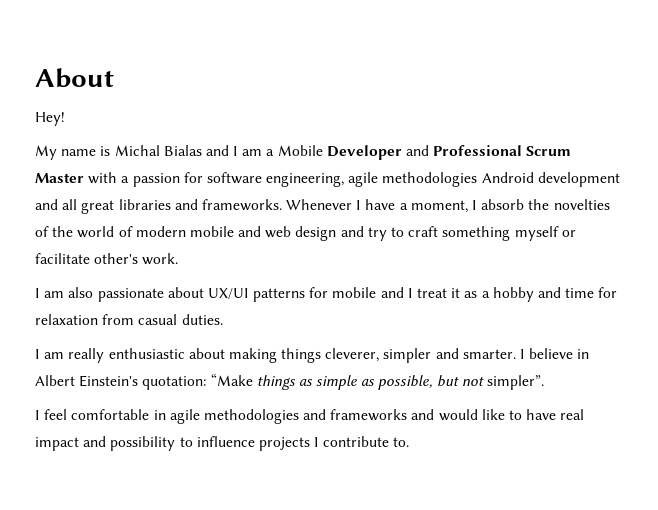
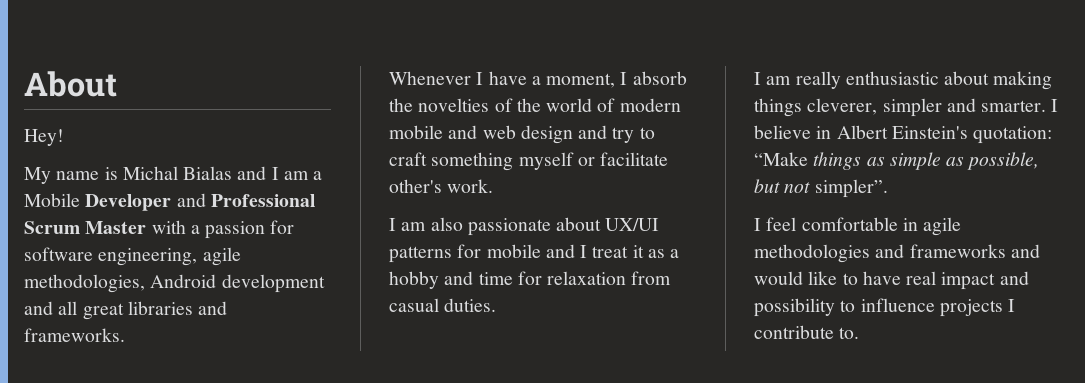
- My name is Michal Bialas and I am a Mobile Developer and Professional Scrum Master with a passion for software engineering, agile methodologies Android development and all great libraries and frameworks. Whenever I have a moment, I absorb the novelties of the world of modern mobile and web design and try to craft something myself or facilitate other's work.
+ My name is Michal Bialas and I am a Mobile Developer and Professional Scrum Master with a passion for software engineering, agile methodologies, Android development and all great libraries and frameworks.
+ Whenever I have a moment, I absorb the novelties of the world of modern mobile and web design and try to craft something myself or facilitate other's work.

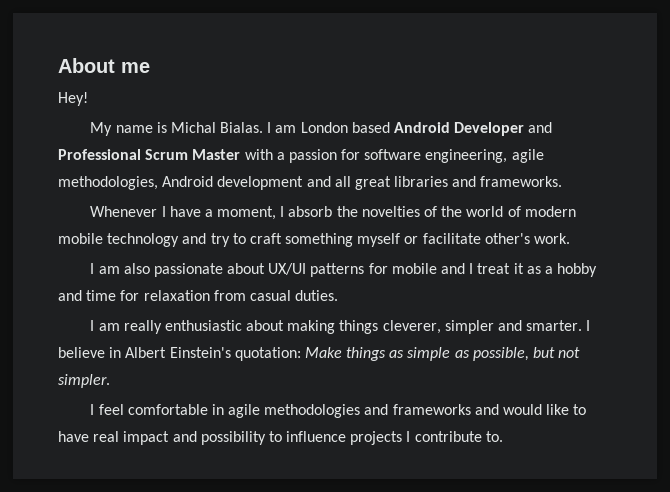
- About
+ About me
- My name is Michal Bialas and I am a Mobile Developer and Professional Scrum Master with a passion for software engineering, agile methodologies, Android development and all great libraries and frameworks.
+ My name is Michal Bialas. I am London based Android Developer and Professional Scrum Master with a passion for software engineering, agile methodologies, Android development and all great libraries and frameworks.
- Whenever I have a moment, I absorb the novelties of the world of modern mobile and web design and try to craft something myself or facilitate other's work.
+ Whenever I have a moment, I absorb the novelties of the world of modern mobile technology and try to craft something myself or facilitate other's work.
- I believe in Albert Einstein's quotation: “Make things as simple as possible, but not simpler”.
+ I believe in Albert Einstein's quotation: Make things as simple as possible, but not simpler.

